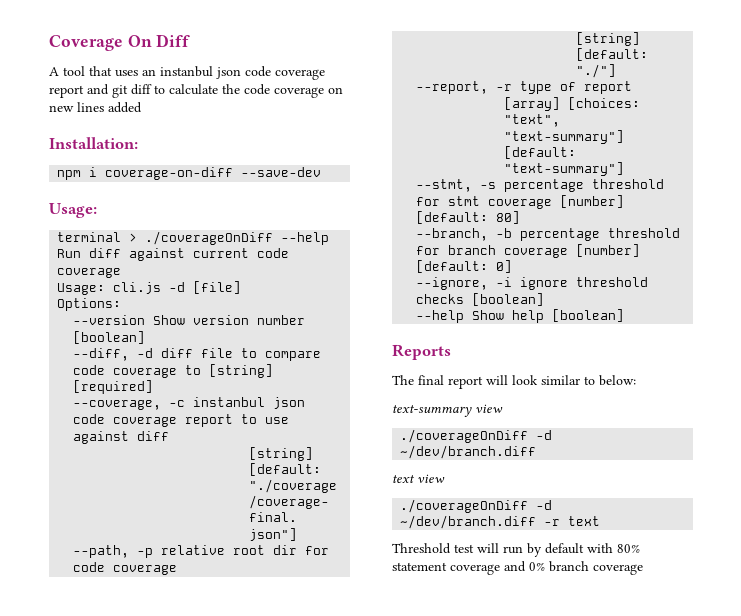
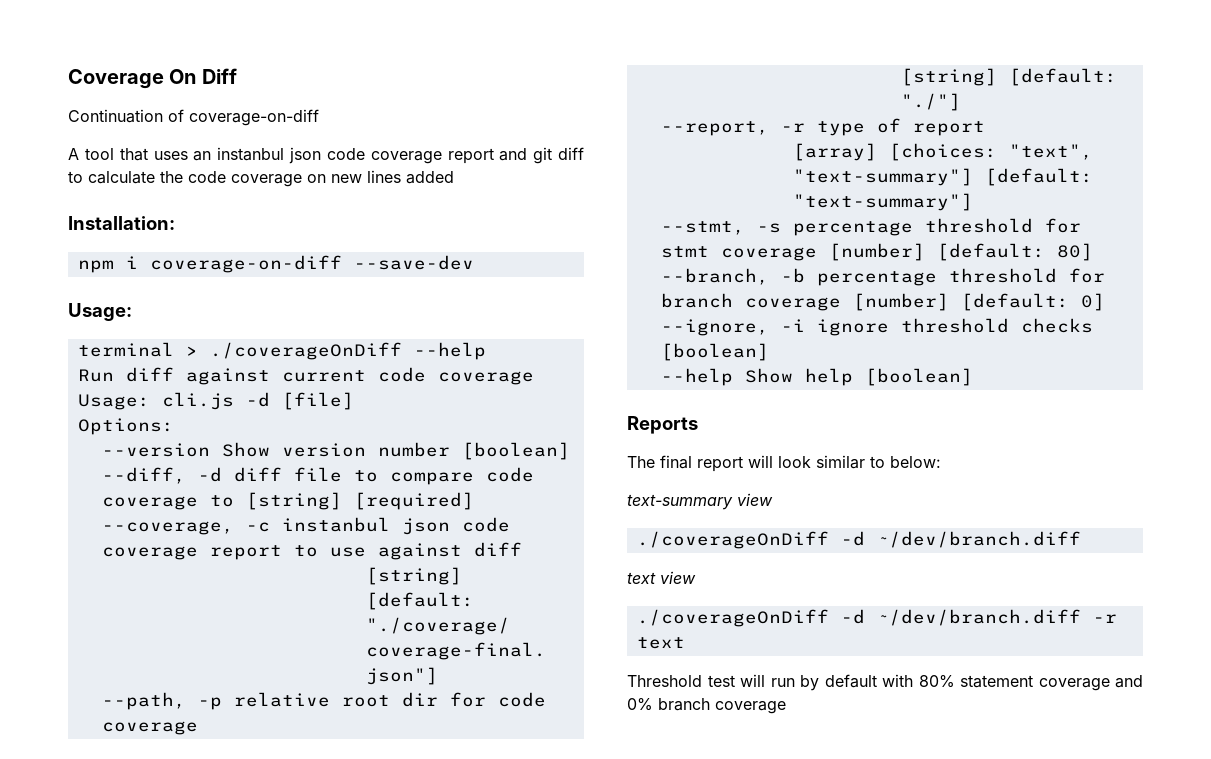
+ Continuation of coverage-on-diff

